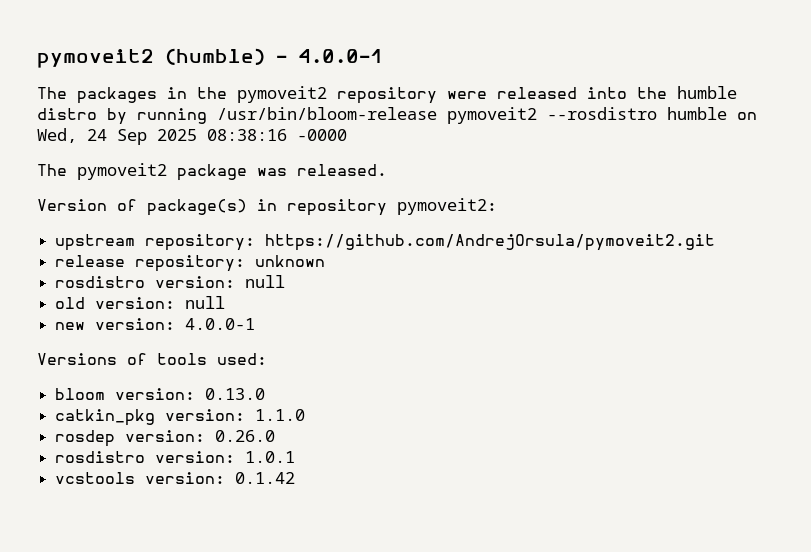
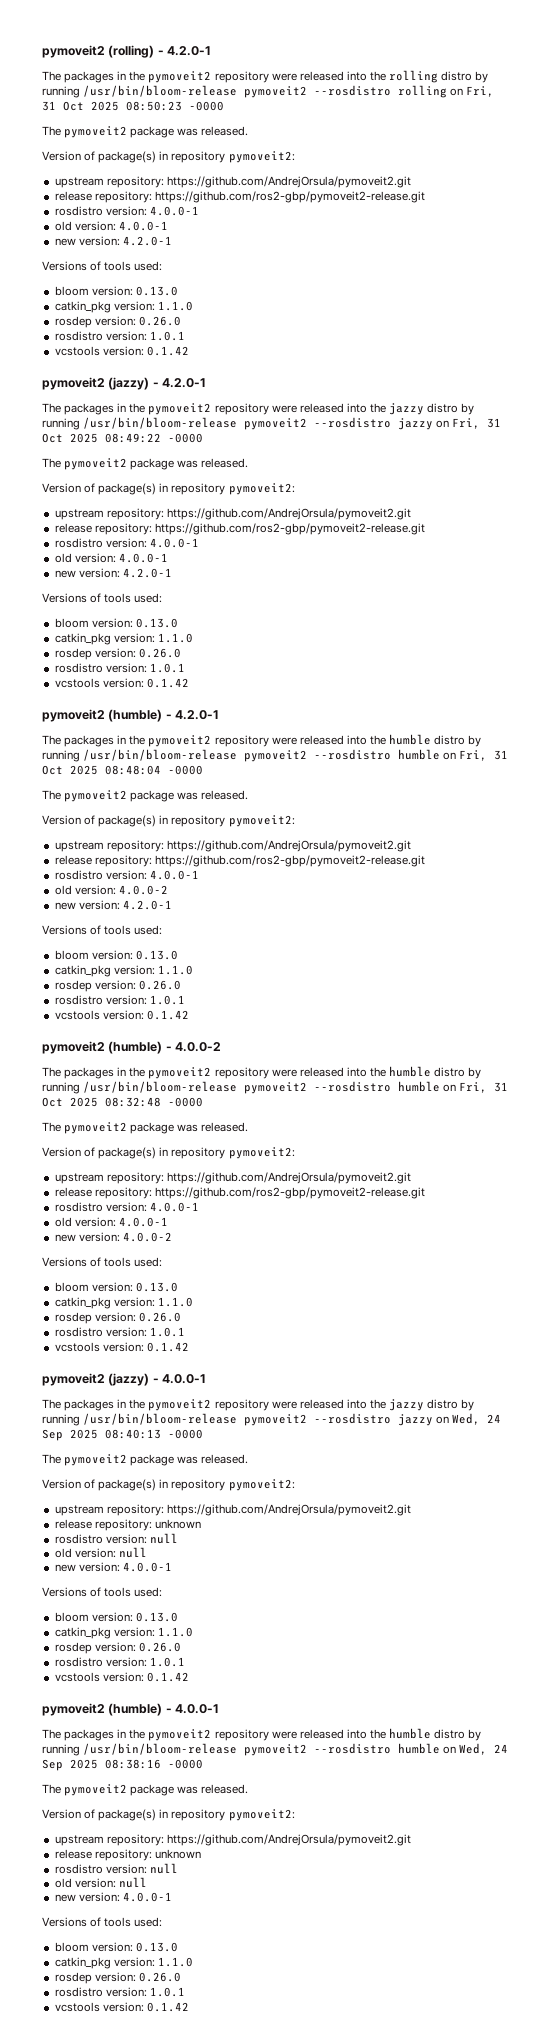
+ pymoveit2 (rolling) - 4.2.0-1
+ The packages in the pymoveit2 repository were released into the rolling distro by running /usr/bin/bloom-release pymoveit2 --rosdistro rolling on Fri, 31 Oct 2025 08:50:23 -0000
+ The pymoveit2 package was released.
+ Version of package(s) in repository pymoveit2:
+ upstream repository: https://github.com/AndrejOrsula/pymoveit2.git
+ release repository: https://github.com/ros2-gbp/pymoveit2-release.git
+ rosdistro version: 4.0.0-1
+ old version: 4.0.0-1
+ new version: 4.2.0-1
+ Versions of tools used:
+ bloom version: 0.13.0
+ catkin_pkg version: 1.1.0
+ rosdep version: 0.26.0
+ rosdistro version: 1.0.1
+ vcstools version: 0.1.42
+ pymoveit2 (jazzy) - 4.2.0-1
+ The packages in the pymoveit2 repository were released into the jazzy distro by running /usr/bin/bloom-release pymoveit2 --rosdistro jazzy on Fri, 31 Oct 2025 08:49:22 -0000
+ The pymoveit2 package was released.
+ Version of package(s) in repository pymoveit2:
+ upstream repository: https://github.com/AndrejOrsula/pymoveit2.git
+ release repository: https://github.com/ros2-gbp/pymoveit2-release.git
+ rosdistro version: 4.0.0-1
+ old version: 4.0.0-1
+ new version: 4.2.0-1
+ Versions of tools used:
+ bloom version: 0.13.0
+ catkin_pkg version: 1.1.0
+ rosdep version: 0.26.0
+ rosdistro version: 1.0.1
+ vcstools version: 0.1.42
+ pymoveit2 (humble) - 4.2.0-1
+ The packages in the pymoveit2 repository were released into the humble distro by running /usr/bin/bloom-release pymoveit2 --rosdistro humble on Fri, 31 Oct 2025 08:48:04 -0000
+ The pymoveit2 package was released.
+ Version of package(s) in repository pymoveit2:
+ upstream repository: https://github.com/AndrejOrsula/pymoveit2.git
+ release repository: https://github.com/ros2-gbp/pymoveit2-release.git
+ rosdistro version: 4.0.0-1
+ old version: 4.0.0-2
+ new version: 4.2.0-1
+ Versions of tools used:
+ bloom version: 0.13.0
+ catkin_pkg version: 1.1.0
+ rosdep version: 0.26.0
+ rosdistro version: 1.0.1
+ vcstools version: 0.1.42
+ pymoveit2 (humble) - 4.0.0-2
+ The packages in the pymoveit2 repository were released into the humble distro by running /usr/bin/bloom-release pymoveit2 --rosdistro humble on Fri, 31 Oct 2025 08:32:48 -0000
+ The pymoveit2 package was released.
+ Version of package(s) in repository pymoveit2:
+ upstream repository: https://github.com/AndrejOrsula/pymoveit2.git
+ release repository: https://github.com/ros2-gbp/pymoveit2-release.git
+ rosdistro version: 4.0.0-1
+ old version: 4.0.0-1
+ new version: 4.0.0-2
+ Versions of tools used:
+ bloom version: 0.13.0
+ catkin_pkg version: 1.1.0
+ rosdep version: 0.26.0
+ rosdistro version: 1.0.1
+ vcstools version: 0.1.42
+ pymoveit2 (jazzy) - 4.0.0-1
+ The packages in the pymoveit2 repository were released into the jazzy distro by running /usr/bin/bloom-release pymoveit2 --rosdistro jazzy on Wed, 24 Sep 2025 08:40:13 -0000
+ The pymoveit2 package was released.
+ Version of package(s) in repository pymoveit2:
+ upstream repository: https://github.com/AndrejOrsula/pymoveit2.git
+ release repository: unknown
+ rosdistro version: null
+ old version: null
+ new version: 4.0.0-1
+ Versions of tools used:
+ bloom version: 0.13.0
+ catkin_pkg version: 1.1.0
+ rosdep version: 0.26.0
+ rosdistro version: 1.0.1
+ vcstools version: 0.1.42

